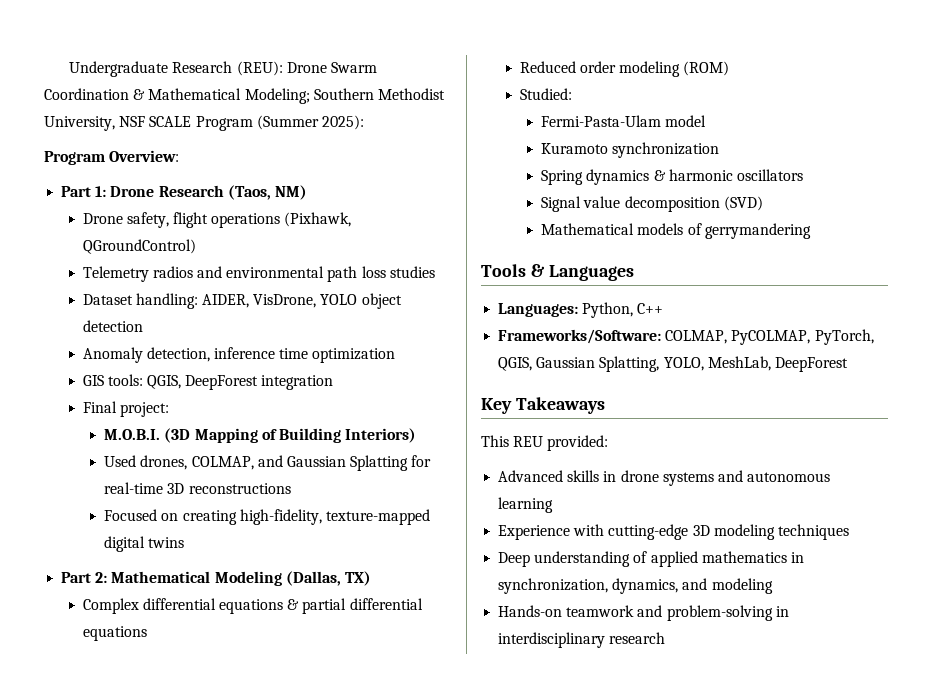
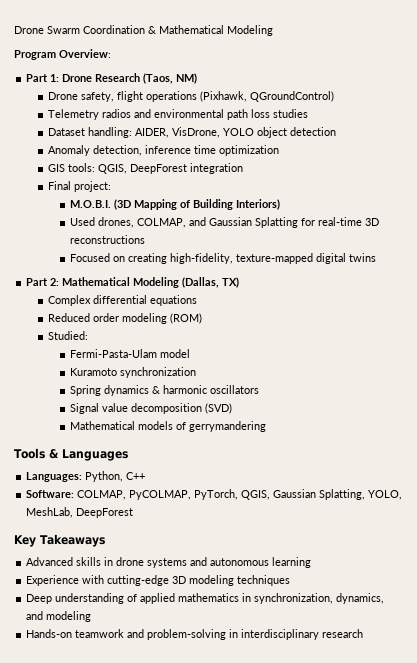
- Undergraduate Research (REU): Drone Swarm Coordination & Mathematical Modeling; Southern Methodist University, NSF SCALE Program (Summer 2025):
+ Drone Swarm Coordination & Mathematical Modeling
- Complex differential equations & partial differential equations
+ Complex differential equations
- Frameworks/Software: COLMAP, PyCOLMAP, PyTorch, QGIS, Gaussian Splatting, YOLO, MeshLab, DeepForest
+ Software: COLMAP, PyCOLMAP, PyTorch, QGIS, Gaussian Splatting, YOLO, MeshLab, DeepForest
- This REU provided:

